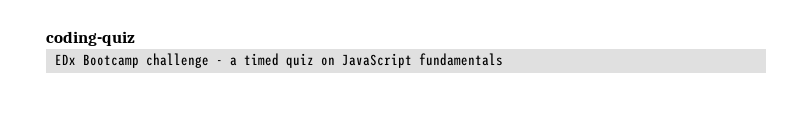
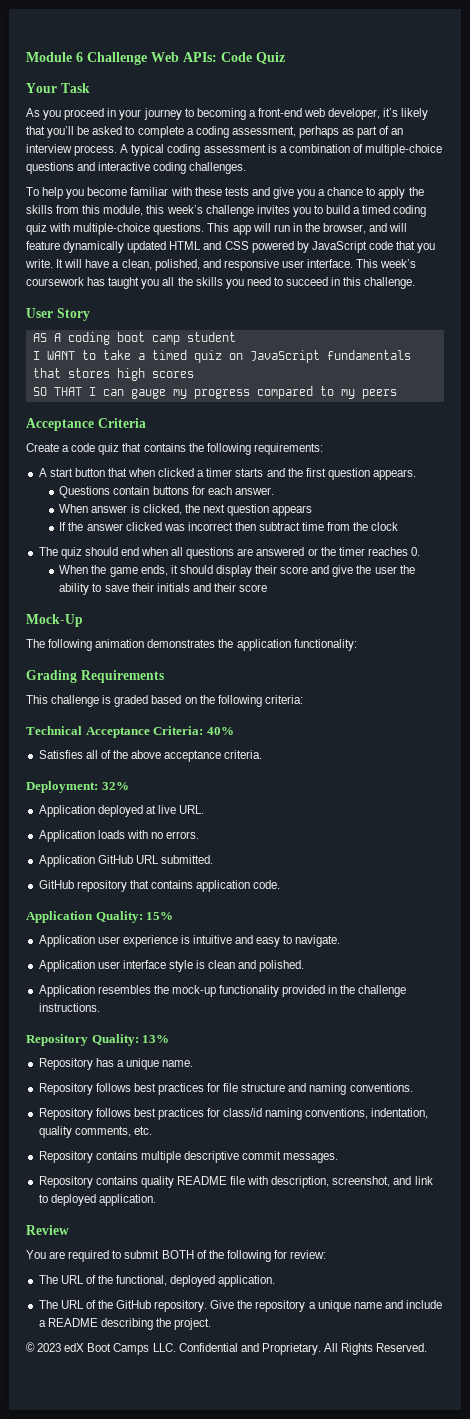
- coding-quiz
- EDx Bootcamp challenge - a timed quiz on JavaScript fundamentals
+ Module 6 Challenge Web APIs: Code Quiz
+ Your Task
+ As you proceed in your journey to becoming a front-end web developer, it’s likely that you’ll be asked to complete a coding assessment, perhaps as part of an interview process. A typical coding assessment is a combination of multiple-choice questions and interactive coding challenges.
+ To help you become familiar with these tests and give you a chance to apply the skills from this module, this week’s challenge invites you to build a timed coding quiz with multiple-choice questions. This app will run in the browser, and will feature dynamically updated HTML and CSS powered by JavaScript code that you write. It will have a clean, polished, and responsive user interface. This week’s coursework has taught you all the skills you need to succeed in this challenge.
+ User Story
+ AS A coding boot camp student
+ I WANT to take a timed quiz on JavaScript fundamentals that stores high scores
+ SO THAT I can gauge my progress compared to my peers
+ Acceptance Criteria
+ Create a code quiz that contains the following requirements:
+ A start button that when clicked a timer starts and the first question appears.
+ Questions contain buttons for each answer.
+ When answer is clicked, the next question appears
+ If the answer clicked was incorrect then subtract time from the clock
+ The quiz should end when all questions are answered or the timer reaches 0.
+ When the game ends, it should display their score and give the user the ability to save their initials and their score
+ Mock-Up
+ The following animation demonstrates the application functionality:
+ Grading Requirements
+ This challenge is graded based on the following criteria:
+ Technical Acceptance Criteria: 40%
+ Satisfies all of the above acceptance criteria.
+ Deployment: 32%
+ Application deployed at live URL.
+ Application loads with no errors.
+ Application GitHub URL submitted.
+ GitHub repository that contains application code.
+ Application Quality: 15%
+ Application user experience is intuitive and easy to navigate.
+ Application user interface style is clean and polished.
+ Application resembles the mock-up functionality provided in the challenge instructions.
+ Repository Quality: 13%
+ Repository has a unique name.
+ Repository follows best practices for file structure and naming conventions.
+ Repository follows best practices for class/id naming conventions, indentation, quality comments, etc.
+ Repository contains multiple descriptive commit messages.
+ Repository contains quality README file with description, screenshot, and link to deployed application.
+ Review
+ You are required to submit BOTH of the following for review:
+ The URL of the functional, deployed application.
+ The URL of the GitHub repository. Give the repository a unique name and include a README describing the project.
+ © 2023 edX Boot Camps LLC. Confidential and Proprietary. All Rights Reserved.

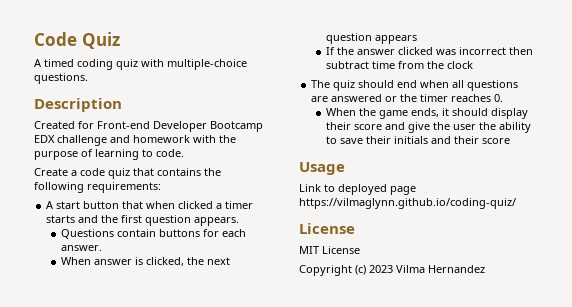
- Module 6 Challenge Web APIs: Code Quiz
- Your Task
- As you proceed in your journey to becoming a front-end web developer, it’s likely that you’ll be asked to complete a coding assessment, perhaps as part of an interview process. A typical coding assessment is a combination of multiple-choice questions and interactive coding challenges.
- To help you become familiar with these tests and give you a chance to apply the skills from this module, this week’s challenge invites you to build a timed coding quiz with multiple-choice questions. This app will run in the browser, and will feature dynamically updated HTML and CSS powered by JavaScript code that you write. It will have a clean, polished, and responsive user interface. This week’s coursework has taught you all the skills you need to succeed in this challenge.
- User Story
- AS A coding boot camp student
- I WANT to take a timed quiz on JavaScript fundamentals that stores high scores
- SO THAT I can gauge my progress compared to my peers
- Acceptance Criteria
+ Code Quiz
+ A timed coding quiz with multiple-choice questions.
+ Description
+ Created for Front-end Developer Bootcamp EDX challenge and homework with the purpose of learning to code.
- Mock-Up
- The following animation demonstrates the application functionality:
- Grading Requirements
- This challenge is graded based on the following criteria:
- Technical Acceptance Criteria: 40%
- Satisfies all of the above acceptance criteria.
- Deployment: 32%
- Application deployed at live URL.
- Application loads with no errors.
- Application GitHub URL submitted.
- GitHub repository that contains application code.
- Application Quality: 15%
- Application user experience is intuitive and easy to navigate.
- Application user interface style is clean and polished.
- Application resembles the mock-up functionality provided in the challenge instructions.
- Repository Quality: 13%
- Repository has a unique name.
- Repository follows best practices for file structure and naming conventions.
- Repository follows best practices for class/id naming conventions, indentation, quality comments, etc.
- Repository contains multiple descriptive commit messages.
- Repository contains quality README file with description, screenshot, and link to deployed application.
- Review
- You are required to submit BOTH of the following for review:
- The URL of the functional, deployed application.
- The URL of the GitHub repository. Give the repository a unique name and include a README describing the project.
- © 2023 edX Boot Camps LLC. Confidential and Proprietary. All Rights Reserved.
+ Usage
+ Link to deployed page https://vilmaglynn.github.io/coding-quiz/
+ License
+ MIT License
+ Copyright (c) 2023 Vilma Hernandez

